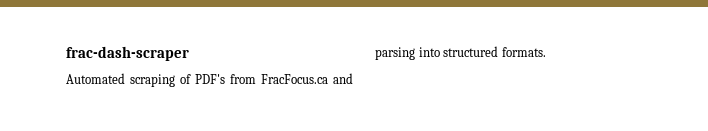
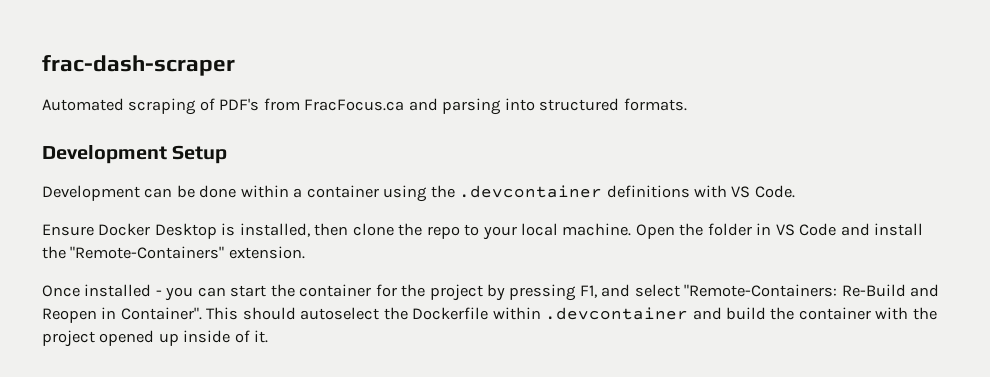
+ Development Setup
+ Development can be done within a container using the .devcontainer definitions with VS Code.
+ Ensure Docker Desktop is installed, then clone the repo to your local machine. Open the folder in VS Code and install the "Remote-Containers" extension.
+ Once installed - you can start the container for the project by pressing F1, and select "Remote-Containers: Re-Build and Reopen in Container". This should autoselect the Dockerfile within .devcontainer and build the container with the project opened up inside of it.

